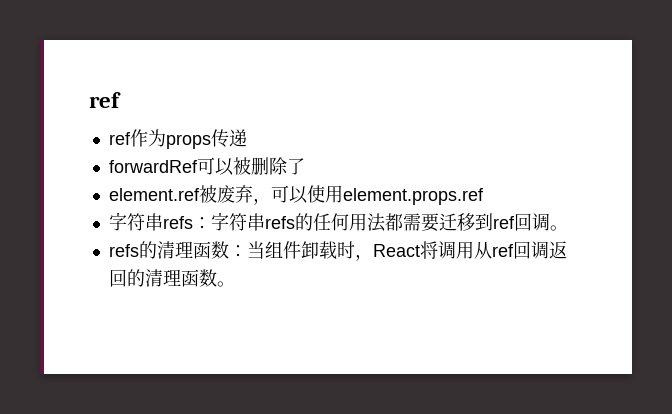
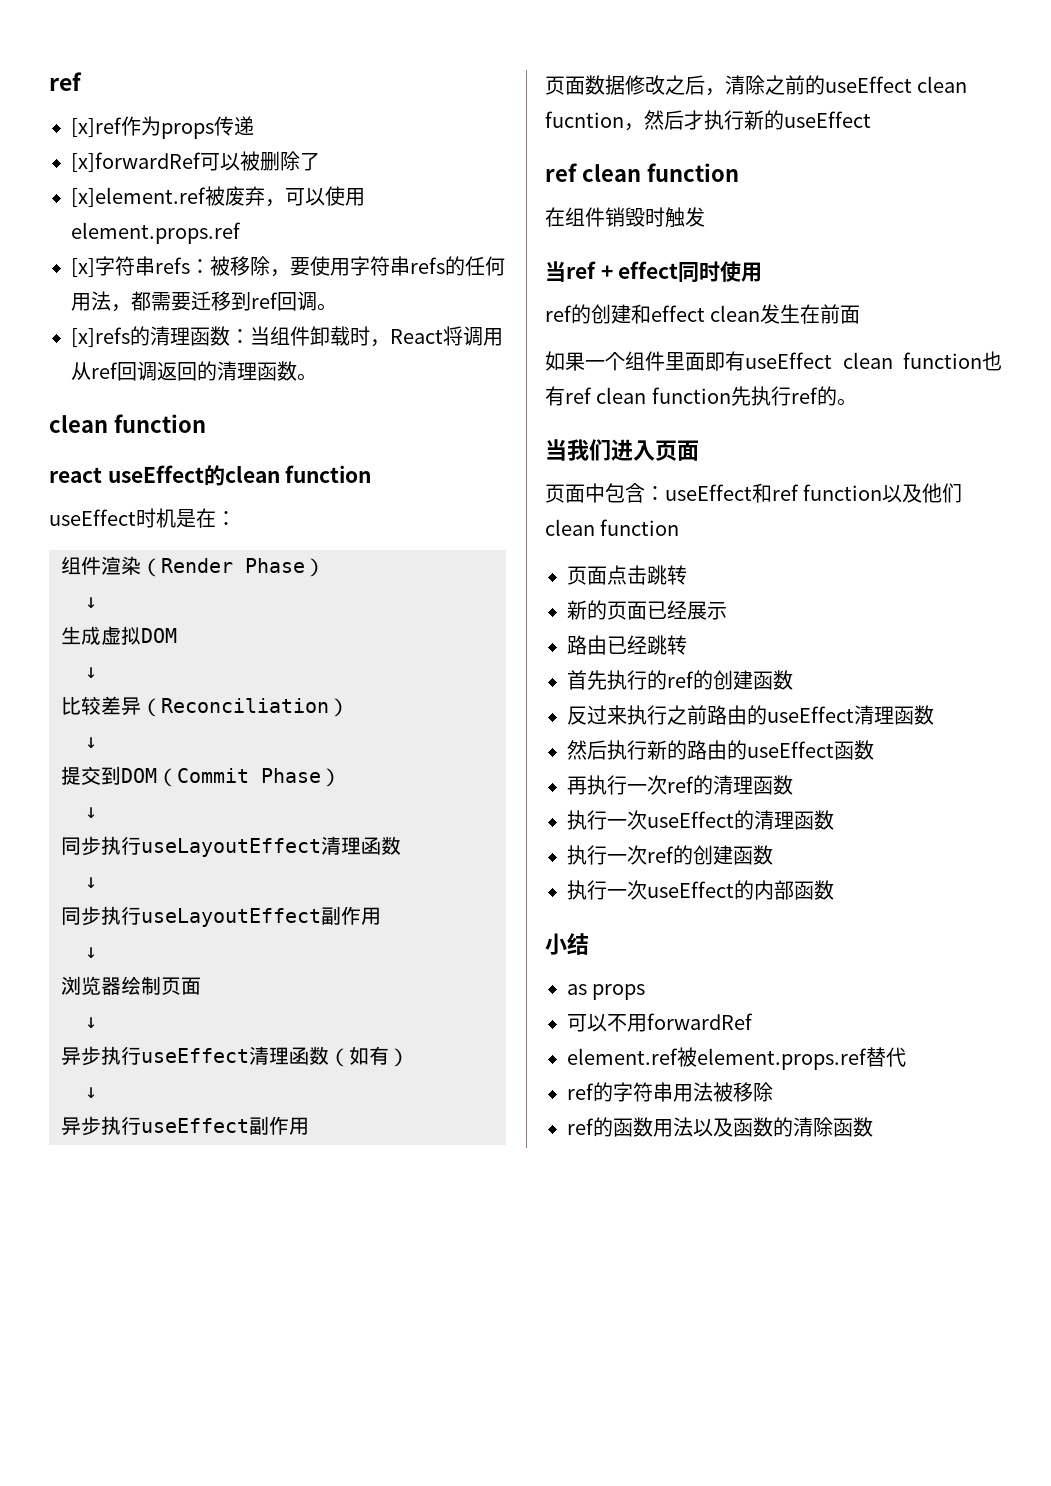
- ref作为props传递
+ [x]ref作为props传递
- forwardRef可以被删除了
+ [x]forwardRef可以被删除了
- element.ref被废弃，可以使用element.props.ref
+ [x]element.ref被废弃，可以使用element.props.ref
- 字符串refs：字符串refs的任何用法都需要迁移到ref回调。
+ [x]字符串refs：被移除，要使用字符串refs的任何用法，都需要迁移到ref回调。
- refs的清理函数：当组件卸载时，React将调用从ref回调返回的清理函数。
+ [x]refs的清理函数：当组件卸载时，React将调用从ref回调返回的清理函数。
+ clean function
+ react useEffect的clean function
+ useEffect时机是在：
+ 组件渲染（Render Phase）
+ ↓
+ 生成虚拟DOM
+ ↓
+ 比较差异（Reconciliation）
+ ↓
+ 提交到DOM（Commit Phase）
+ ↓
+ 同步执行useLayoutEffect清理函数
+ ↓
+ 同步执行useLayoutEffect副作用
+ ↓
+ 浏览器绘制页面
+ ↓
+ 异步执行useEffect清理函数（如有）
+ ↓
+ 异步执行useEffect副作用
+ 页面数据修改之后，清除之前的useEffect clean fucntion，然后才执行新的useEffect
+ ref clean function
+ 在组件销毁时触发
+ 当ref + effect同时使用
+ ref的创建和effect clean发生在前面
+ 如果一个组件里面即有useEffect clean function也有ref clean function先执行ref的。
+ 当我们进入页面
+ 页面中包含：useEffect和ref function以及他们clean function
+ 页面点击跳转
+ 新的页面已经展示
+ 路由已经跳转
+ 首先执行的ref的创建函数
+ 反过来执行之前路由的useEffect清理函数
+ 然后执行新的路由的useEffect函数
+ 再执行一次ref的清理函数
+ 执行一次useEffect的清理函数
+ 执行一次ref的创建函数
+ 执行一次useEffect的内部函数
+ 小结
+ as props
+ 可以不用forwardRef
+ element.ref被element.props.ref替代
+ ref的字符串用法被移除
+ ref的函数用法以及函数的清除函数

